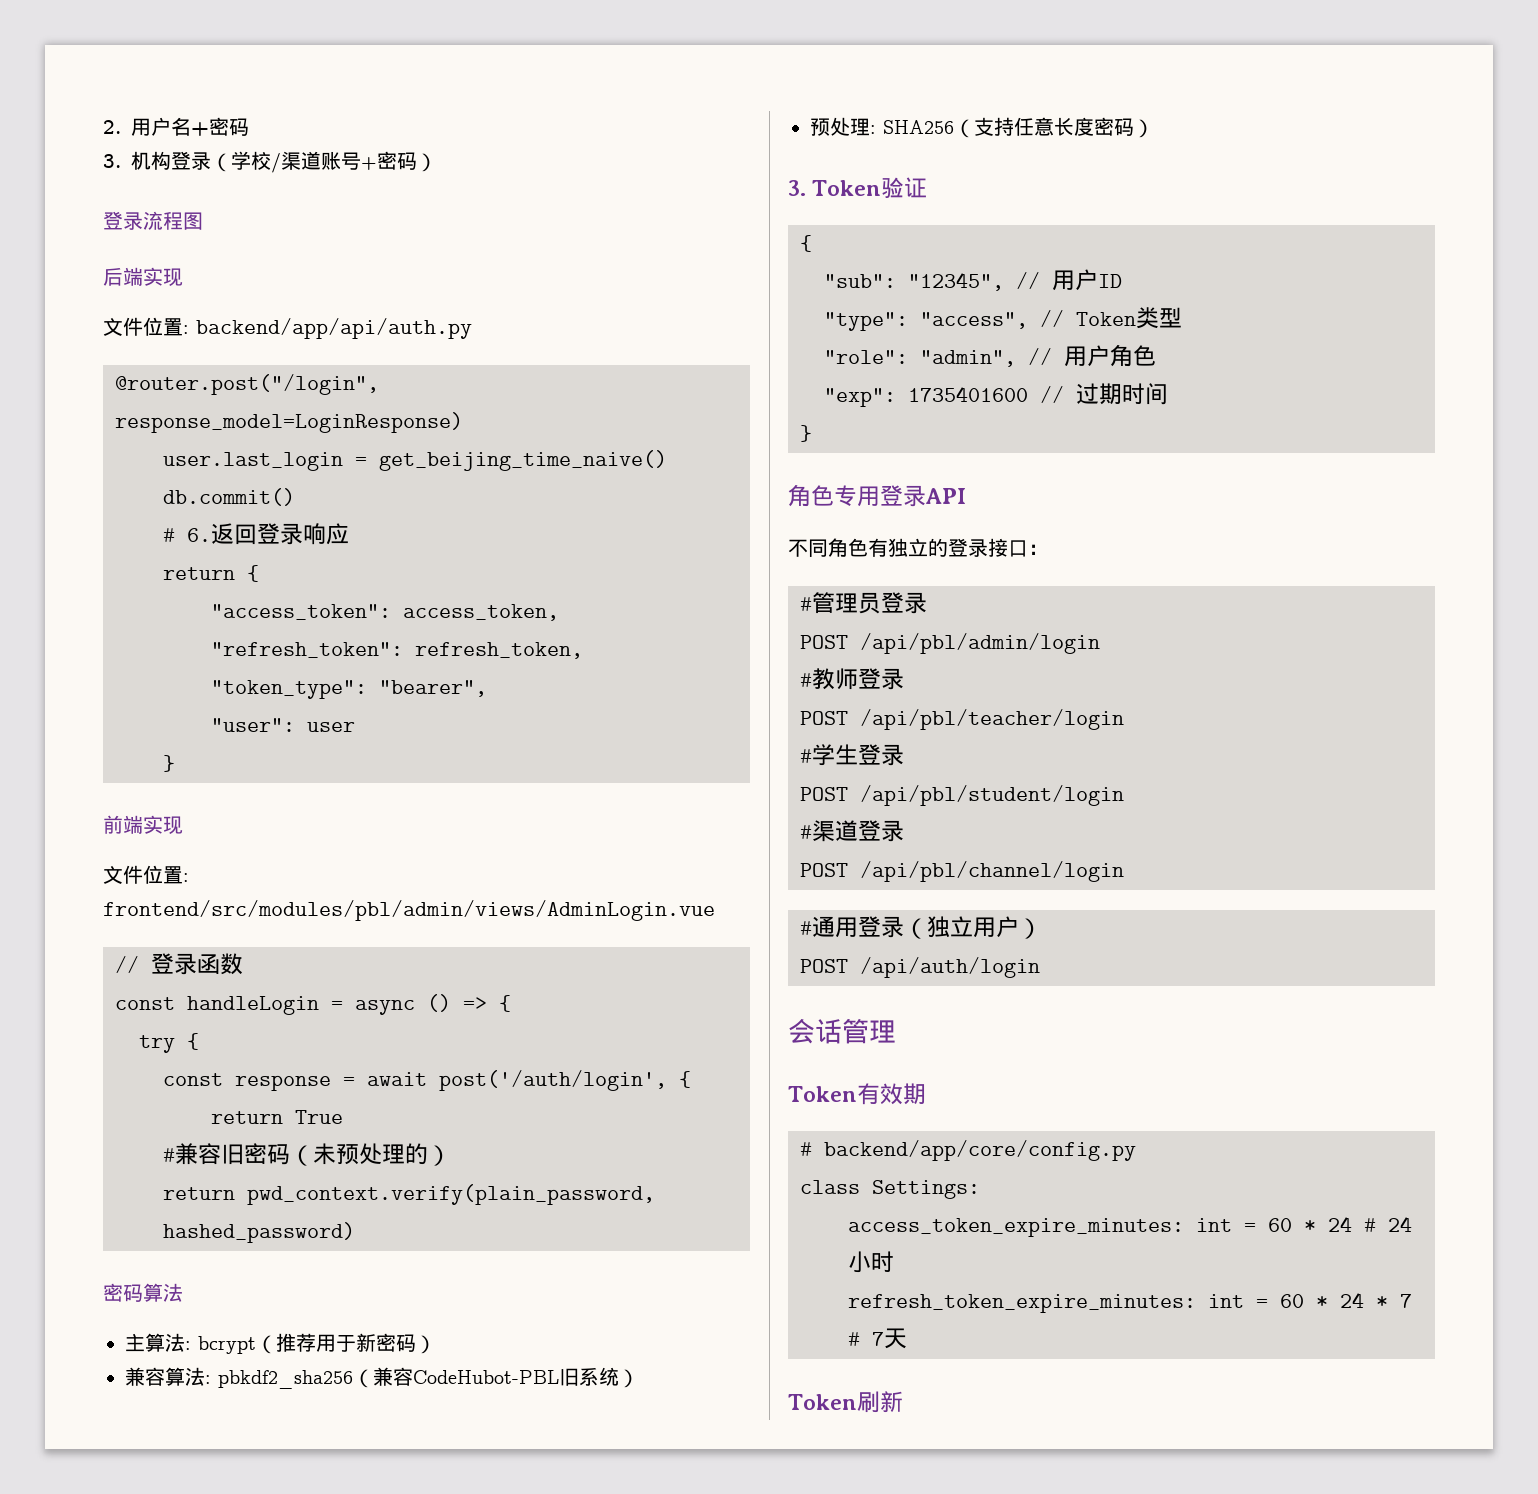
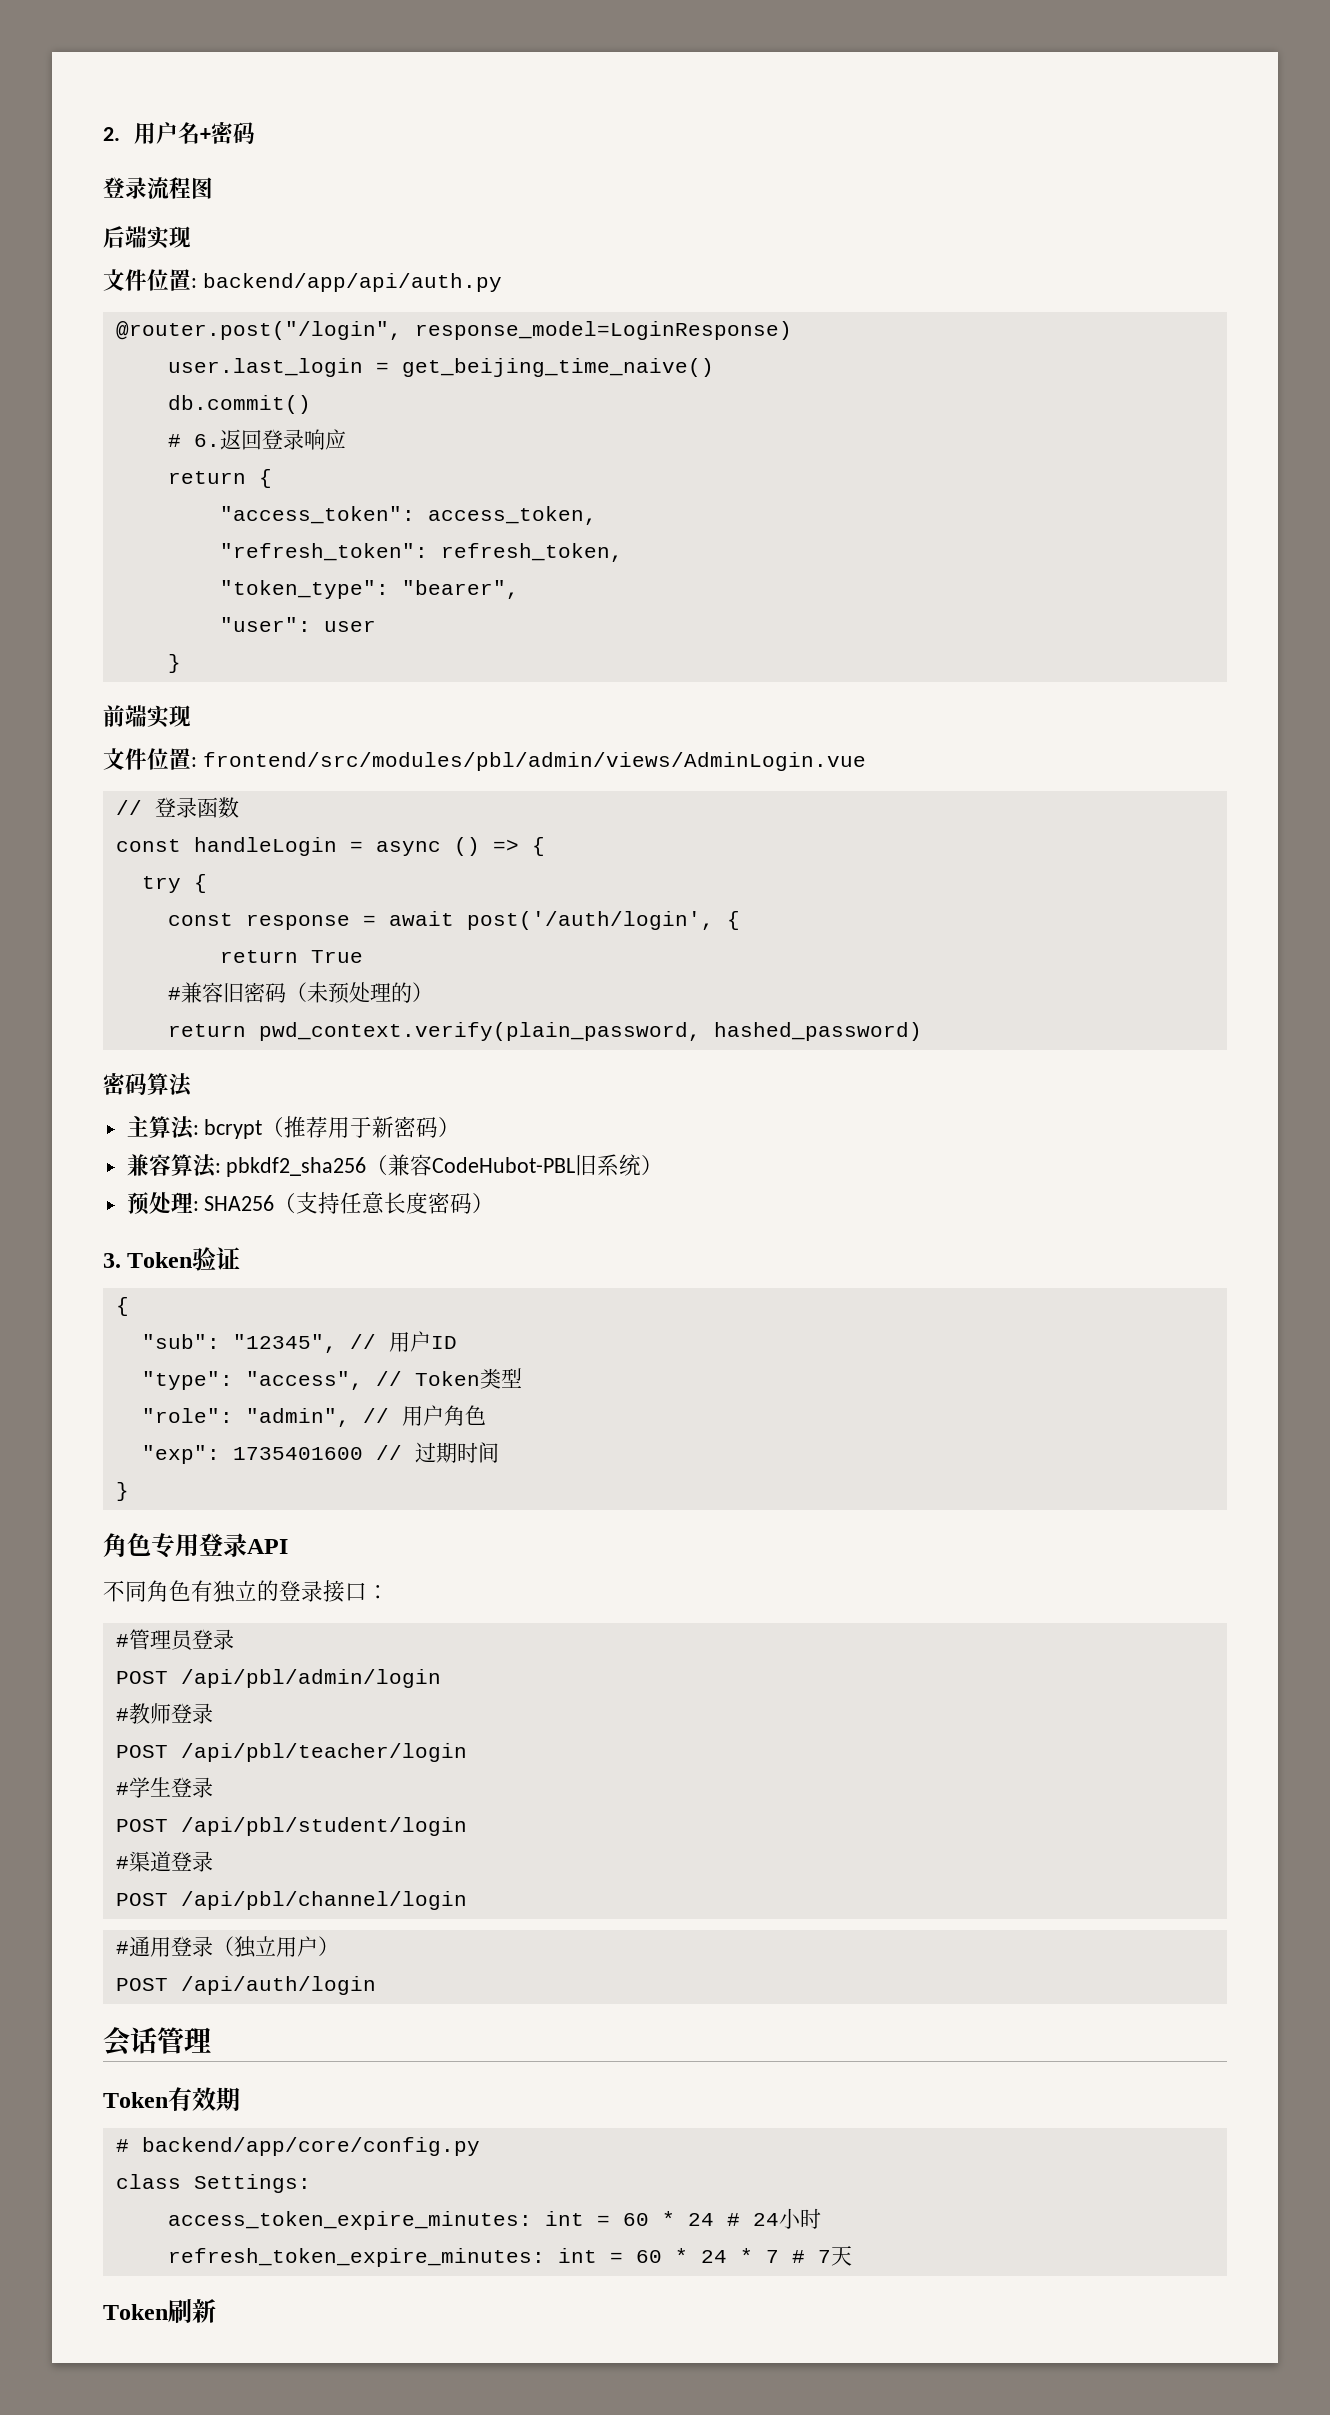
- 3.机构登录（学校/渠道账号+密码）

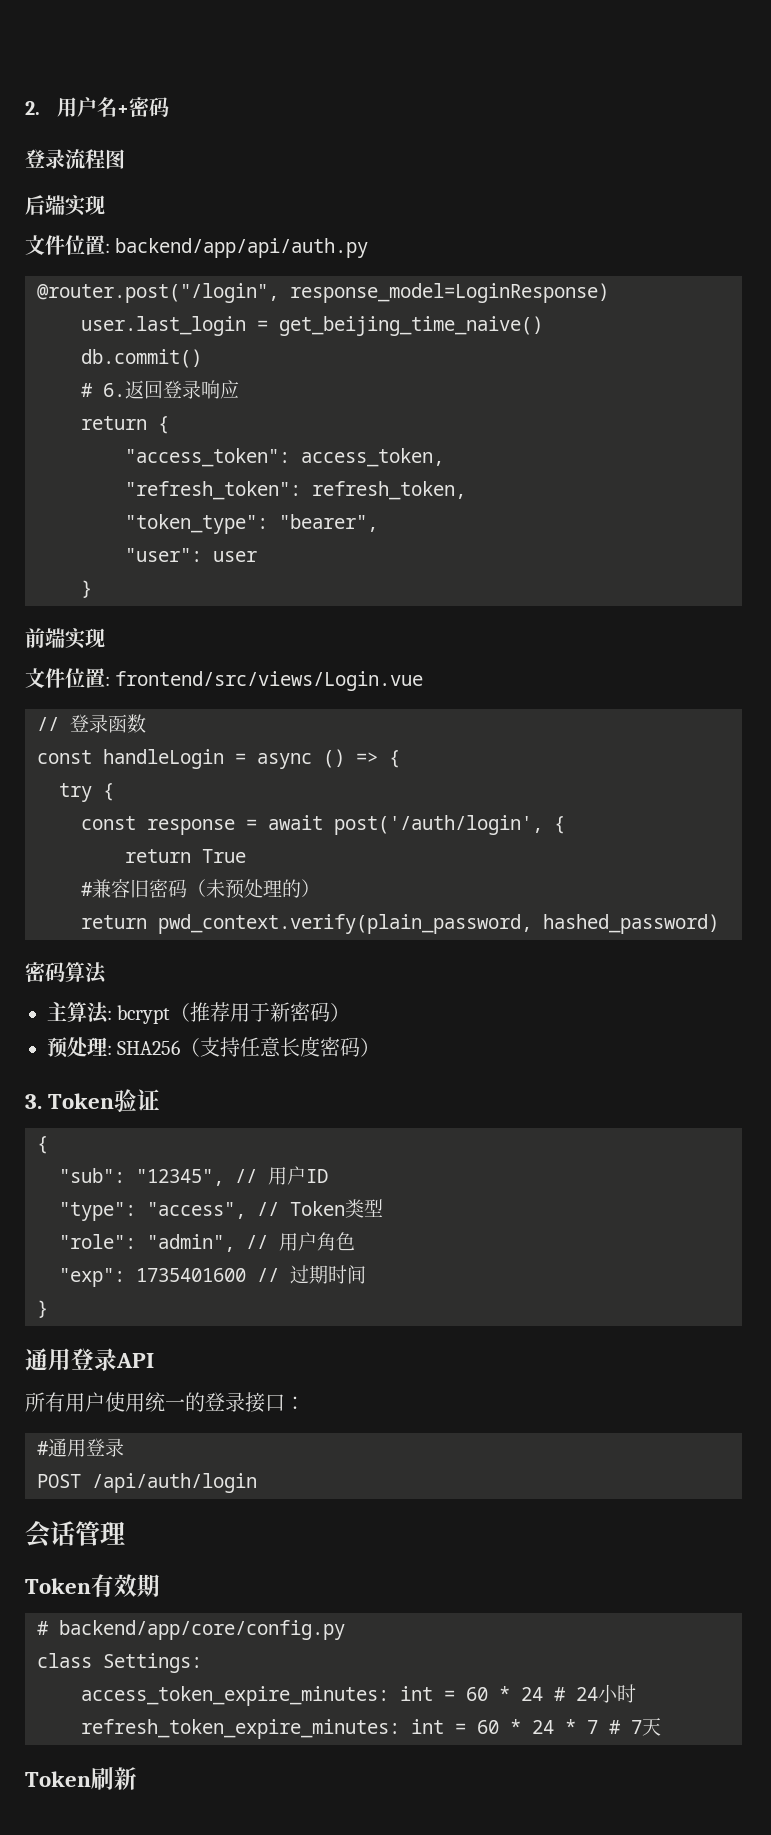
- 文件位置: frontend/src/modules/pbl/admin/views/AdminLogin.vue
+ 文件位置: frontend/src/views/Login.vue
- 兼容算法: pbkdf2_sha256（兼容CodeHubot-PBL旧系统）
- 角色专用登录API
+ 通用登录API
- 不同角色有独立的登录接口：
+ 所有用户使用统一的登录接口：
- #管理员登录
- POST /api/pbl/admin/login
- #教师登录
- POST /api/pbl/teacher/login
- #学生登录
- POST /api/pbl/student/login
- #渠道登录
- POST /api/pbl/channel/login
- #通用登录（独立用户）
+ #通用登录

